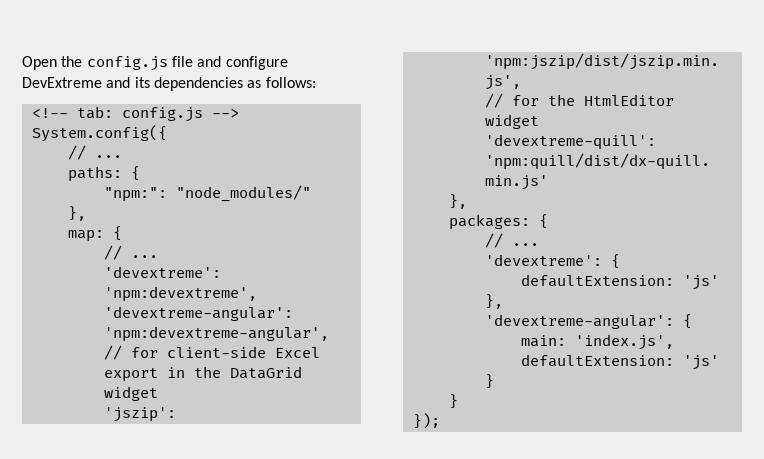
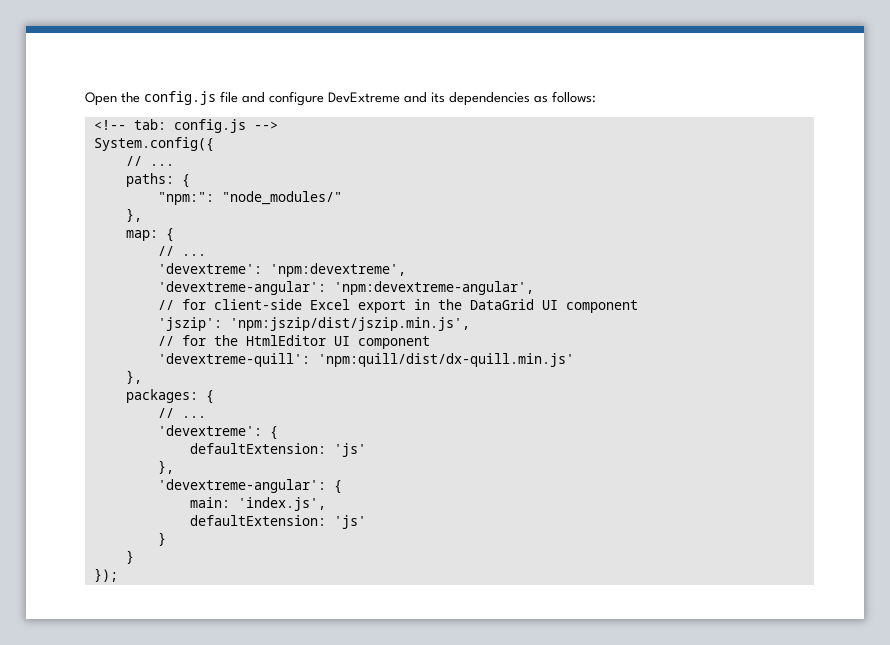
- // for client-side Excel export in the DataGrid widget
+ // for client-side Excel export in the DataGrid UI component
- // for the HtmlEditor widget
+ // for the HtmlEditor UI component

